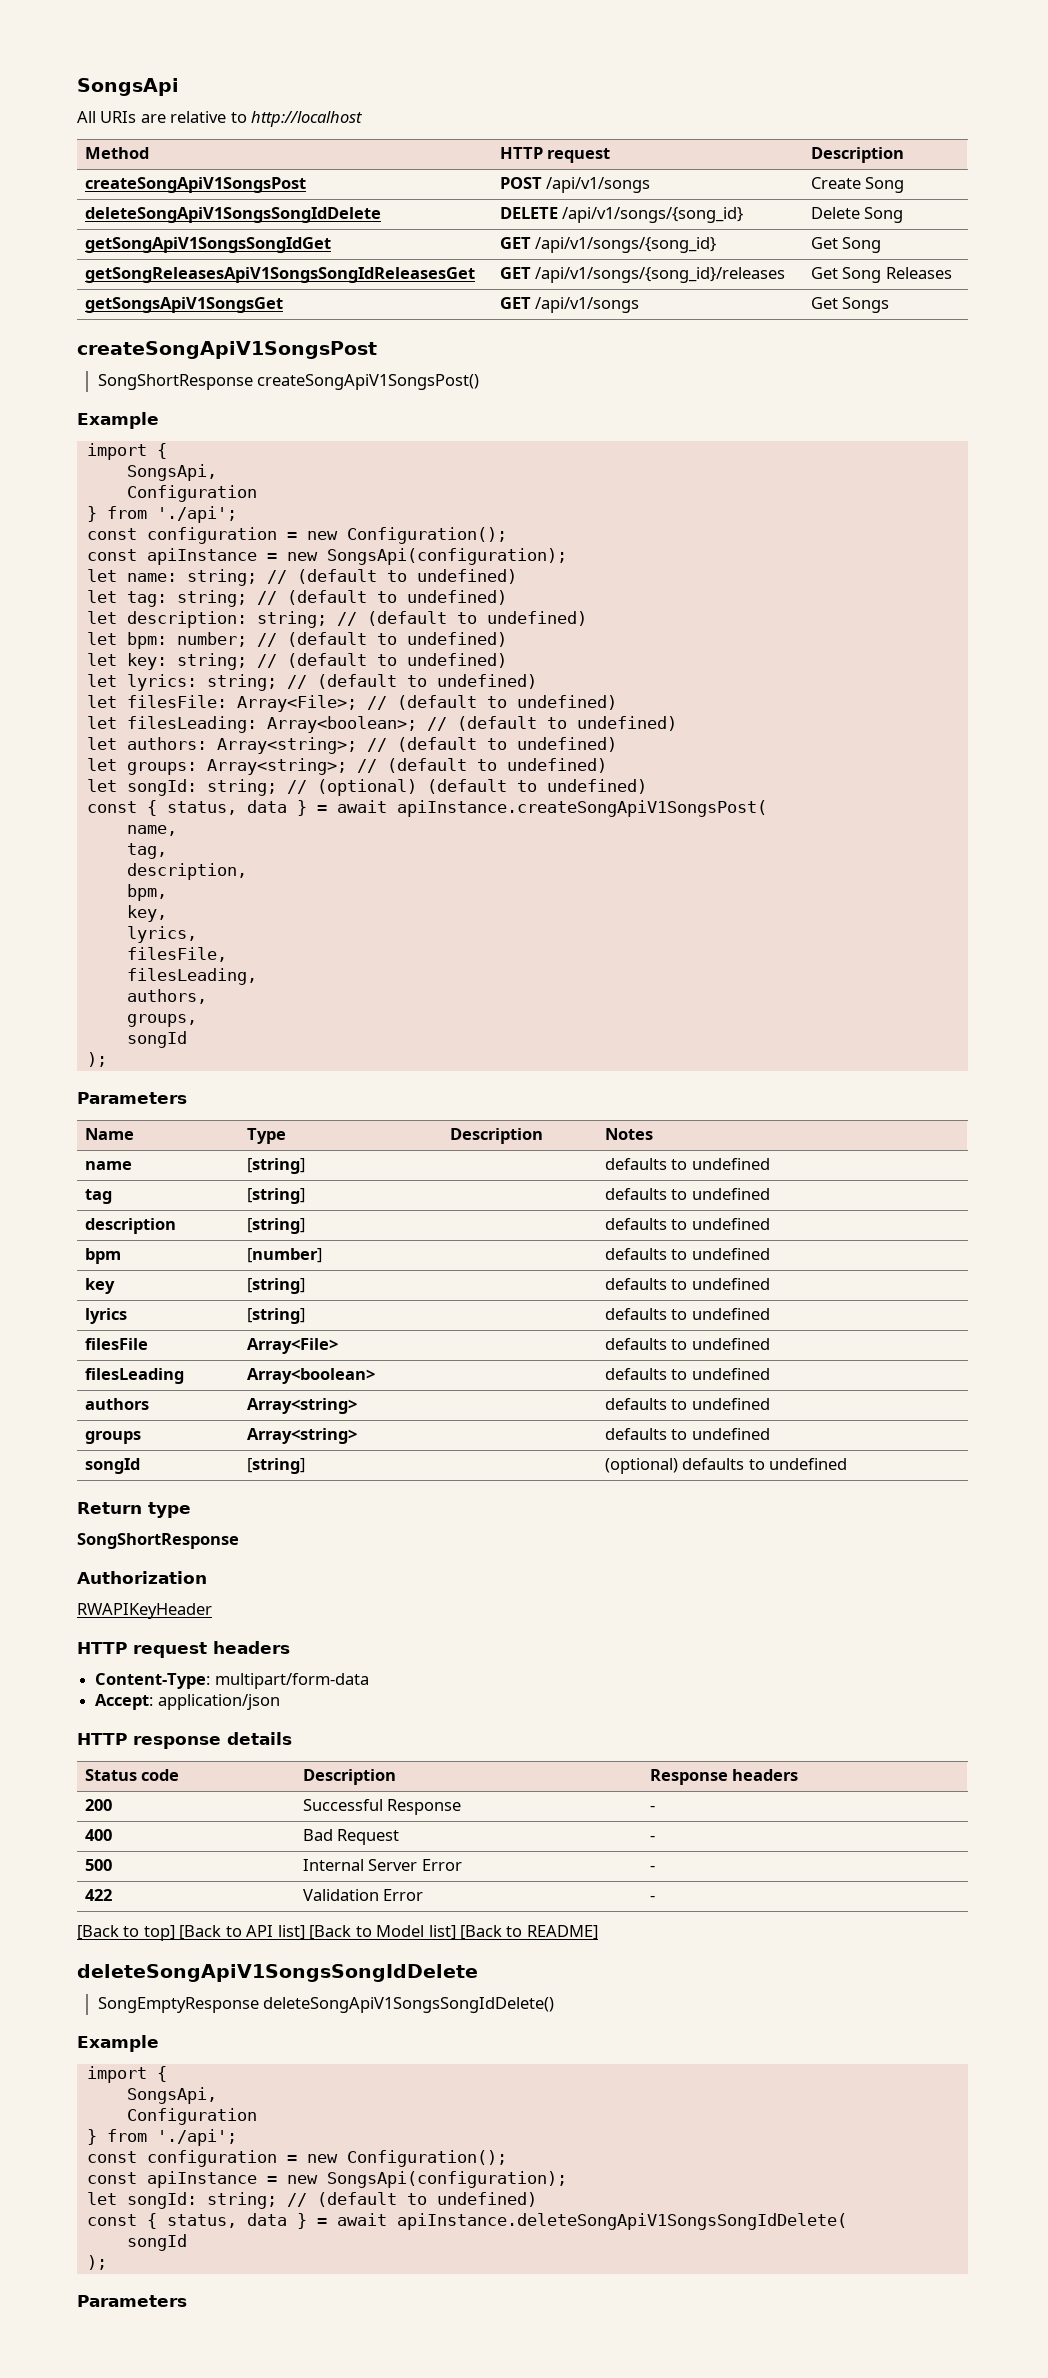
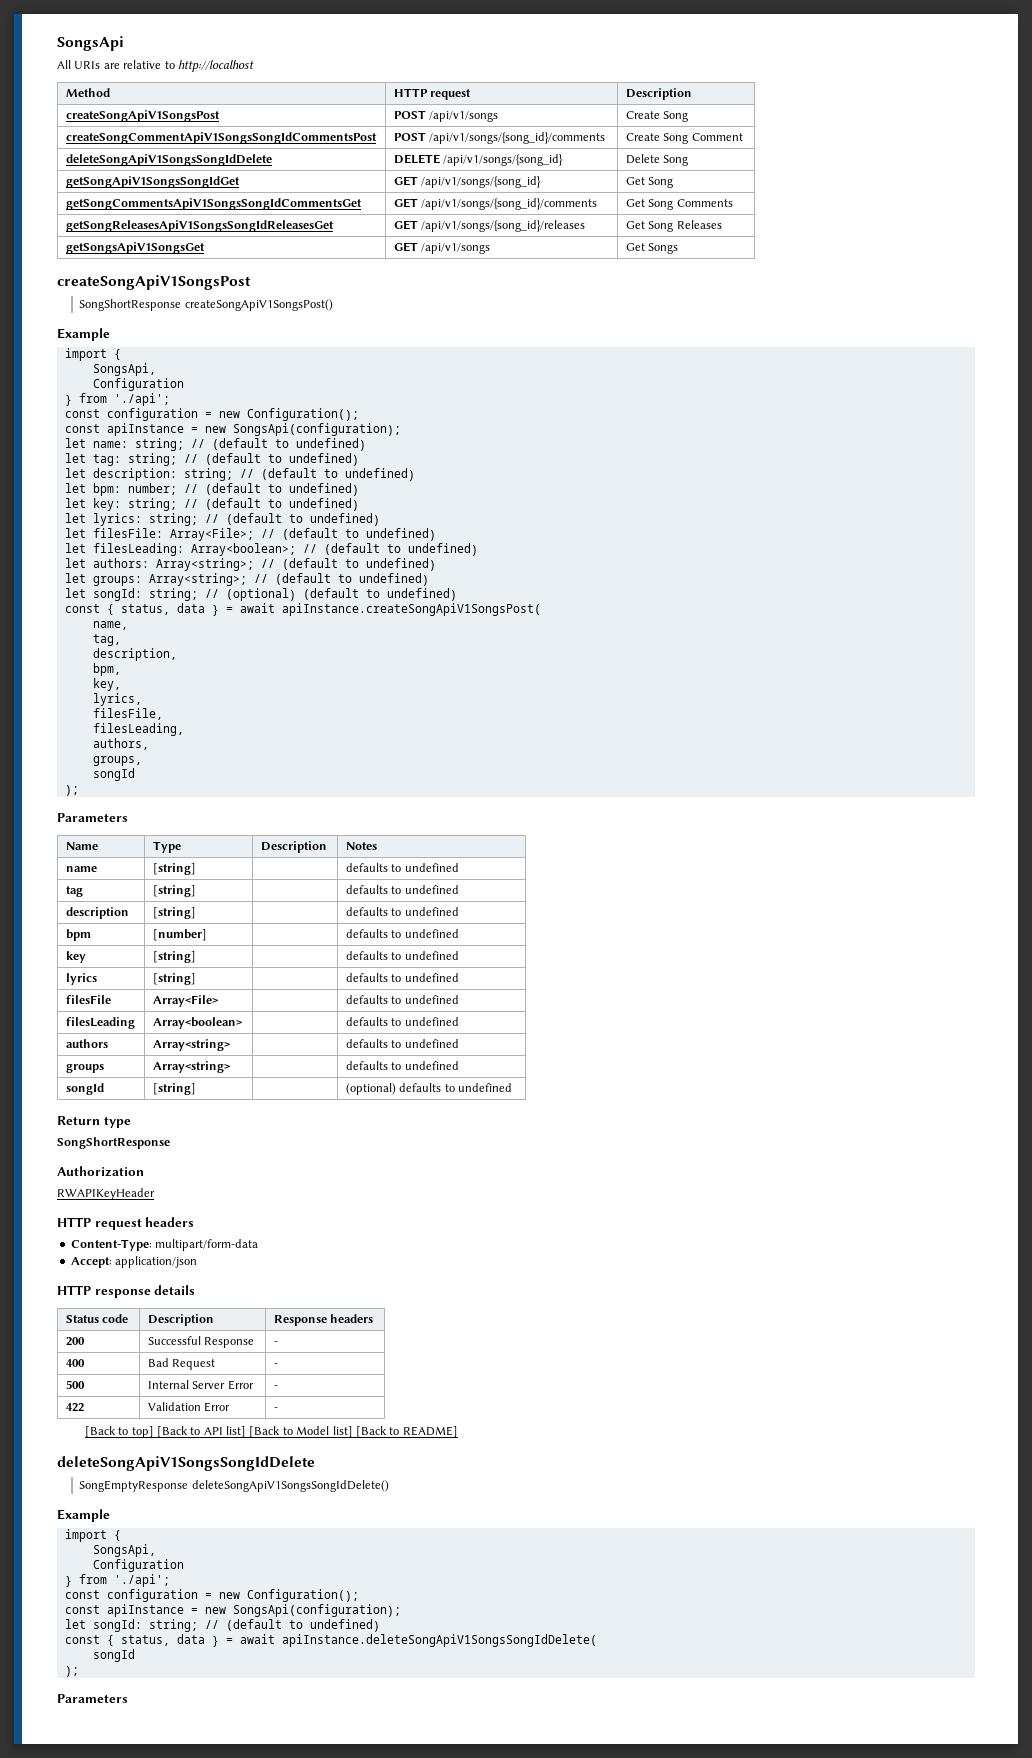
+ createSongCommentApiV1SongsSongIdCommentsPost | POST /api/v1/songs/{song_id}/comments | Create Song Comment
+ getSongCommentsApiV1SongsSongIdCommentsGet | GET /api/v1/songs/{song_id}/comments | Get Song Comments

